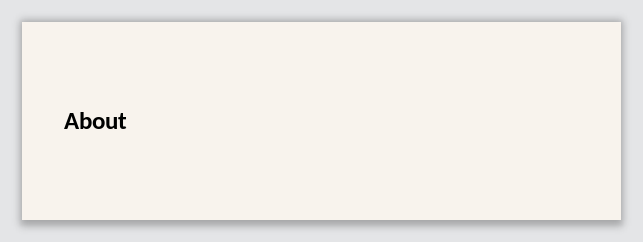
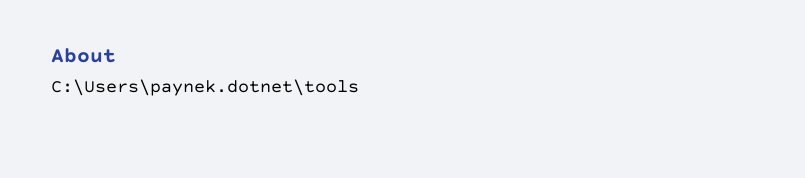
+ C:\Users\paynek.dotnet\tools

